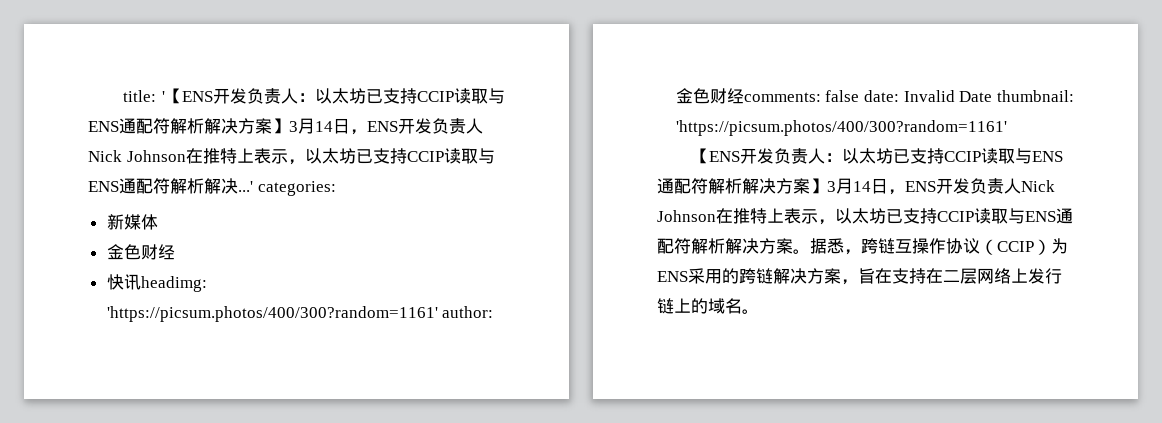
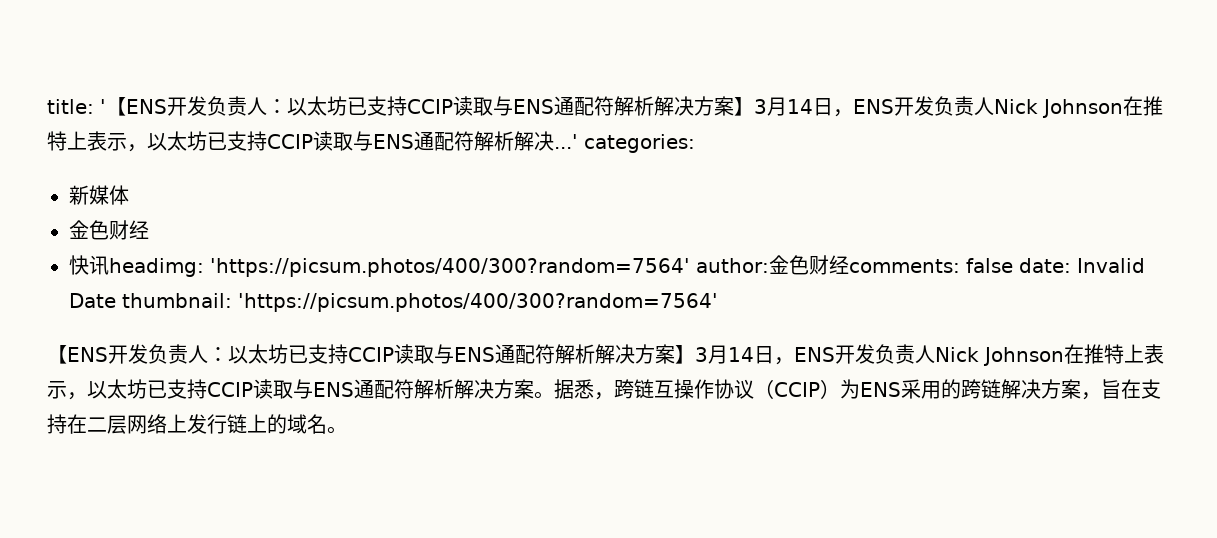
- 快讯headimg: 'https://picsum.photos/400/300?random=1161' author:金色财经comments: false date: Invalid Date thumbnail: 'https://picsum.photos/400/300?random=1161'
+ 快讯headimg: 'https://picsum.photos/400/300?random=7564' author:金色财经comments: false date: Invalid Date thumbnail: 'https://picsum.photos/400/300?random=7564'

